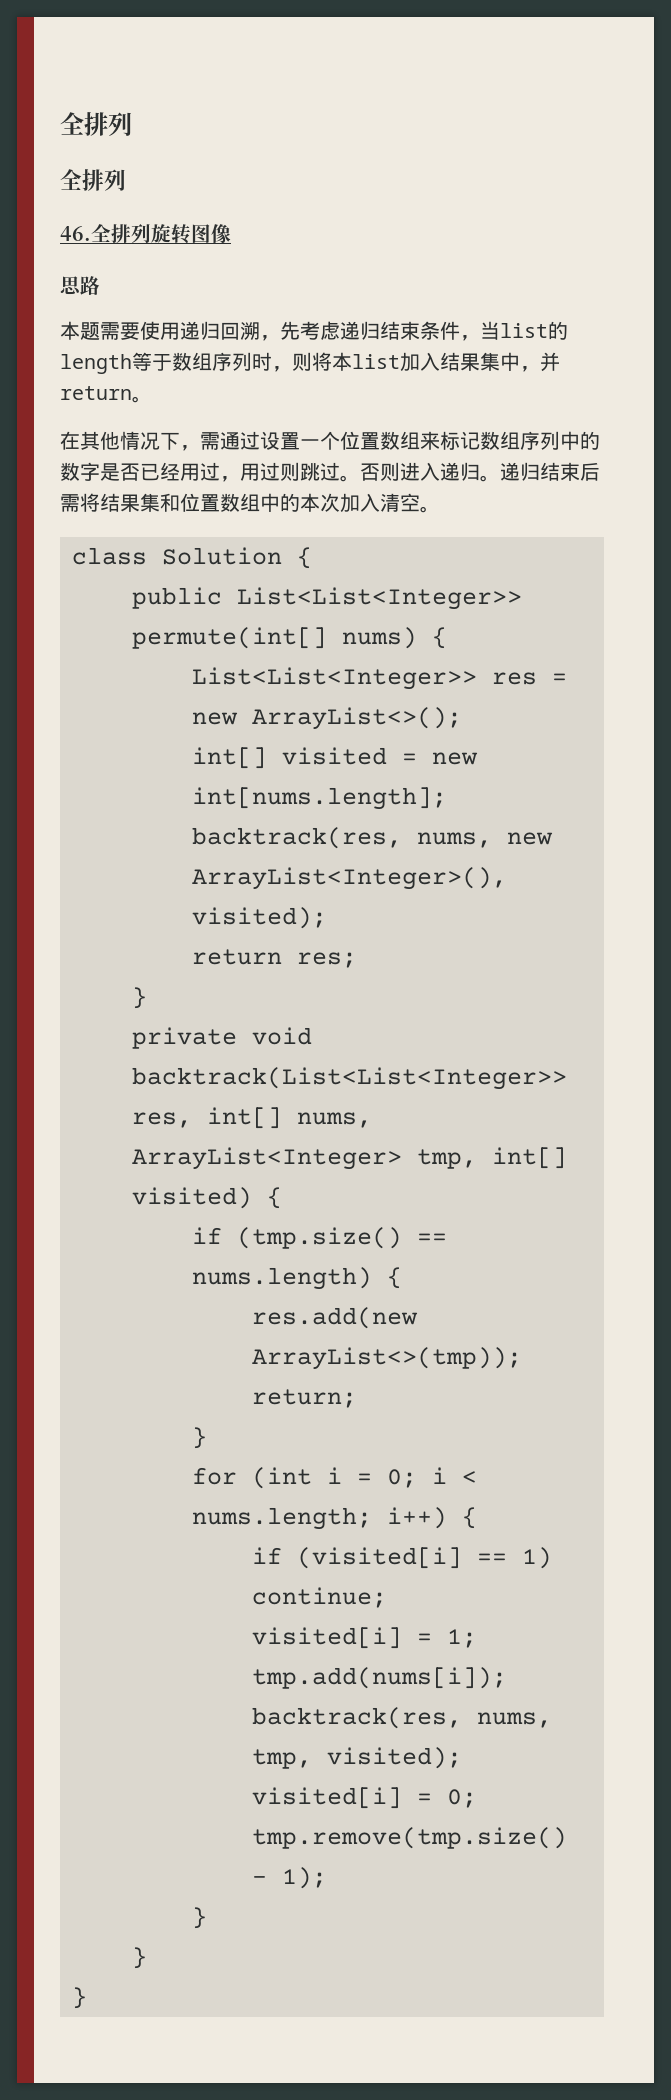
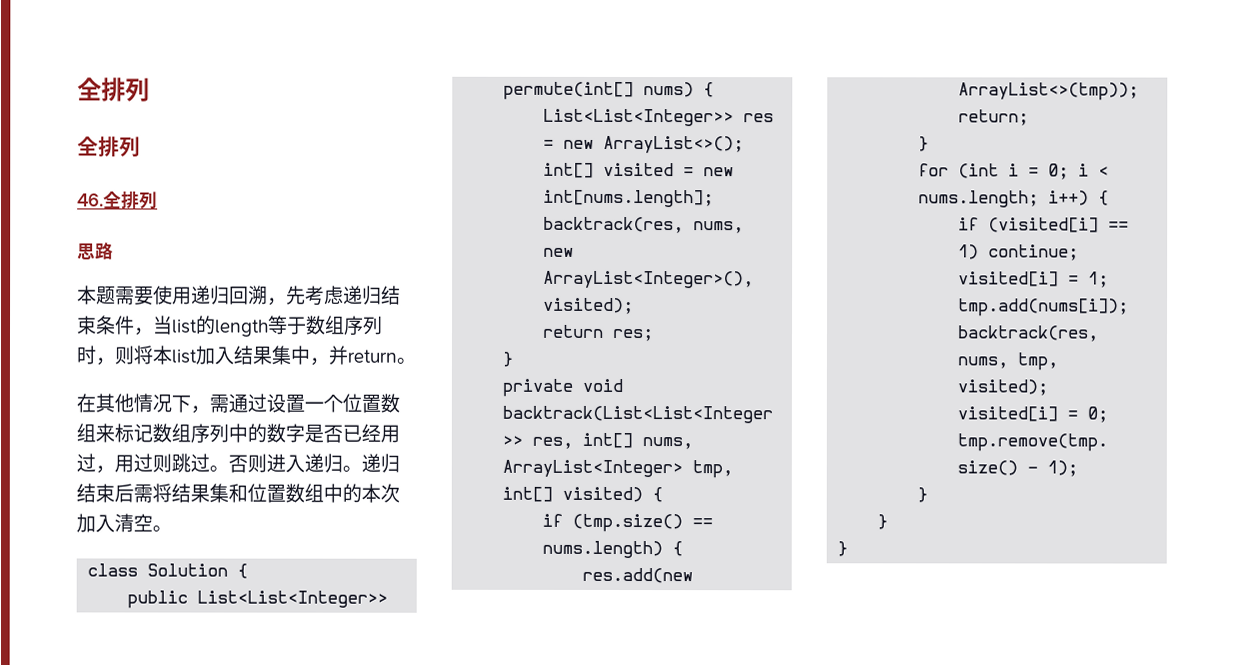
- 46.全排列旋转图像
+ 46.全排列

